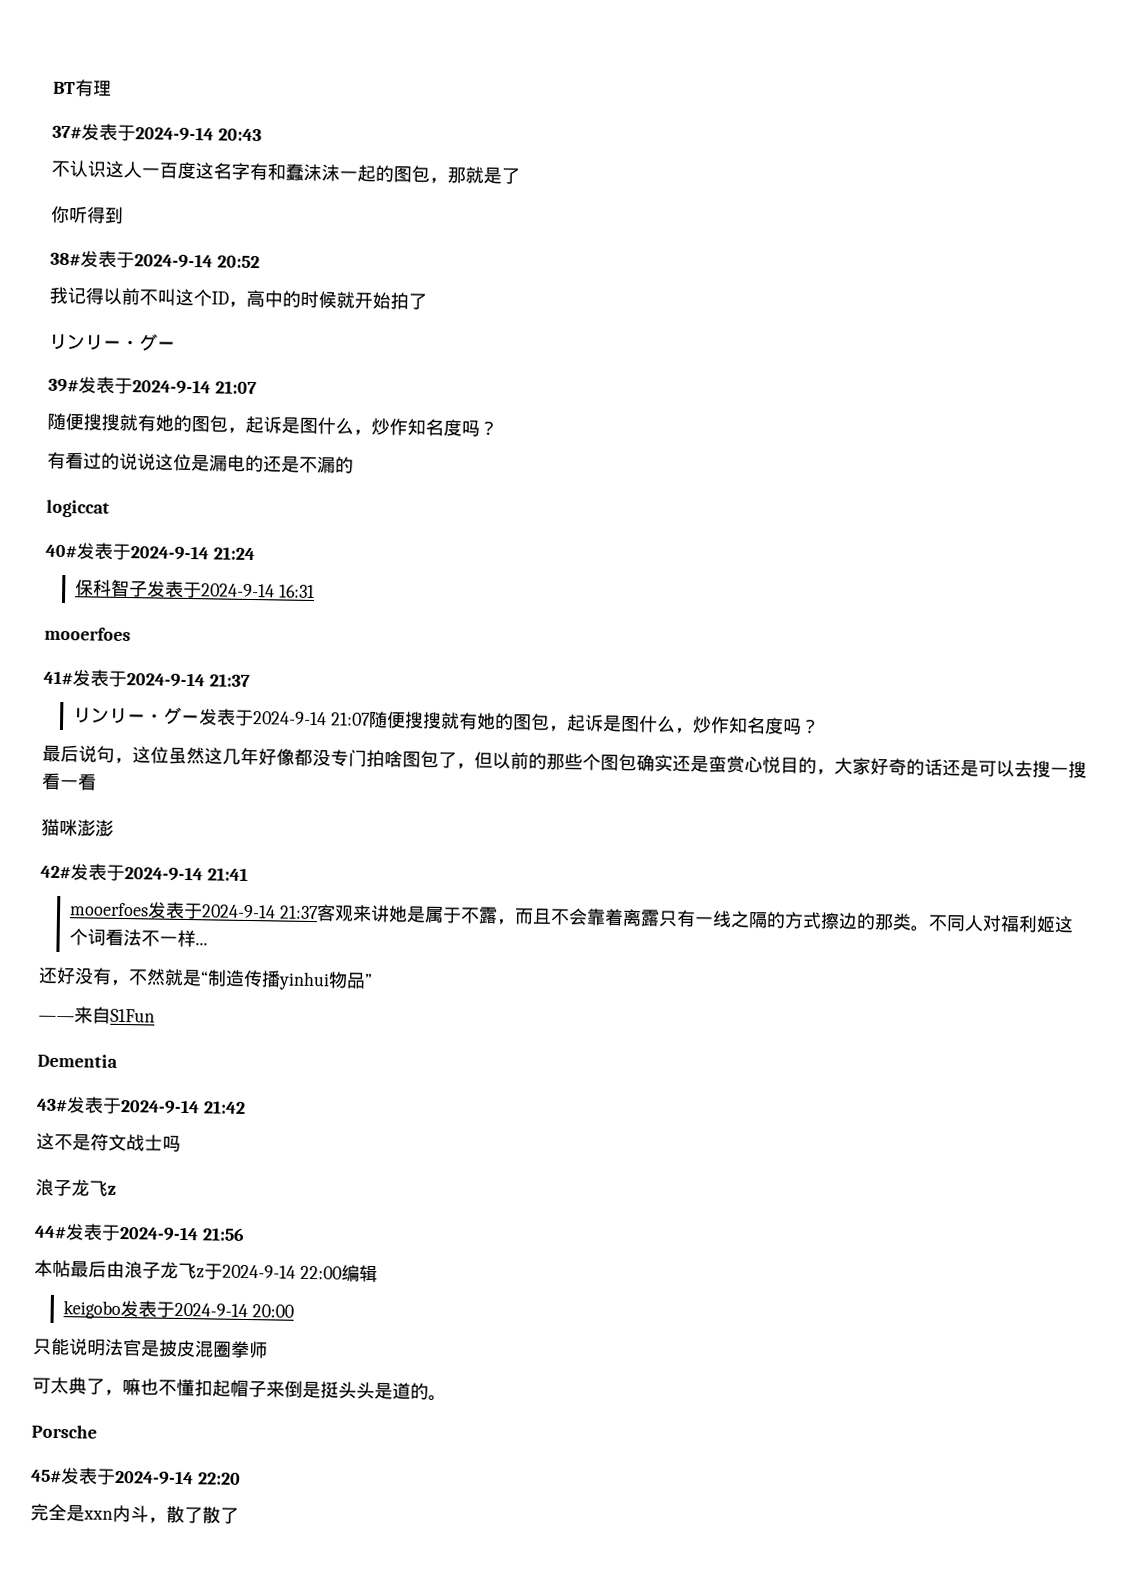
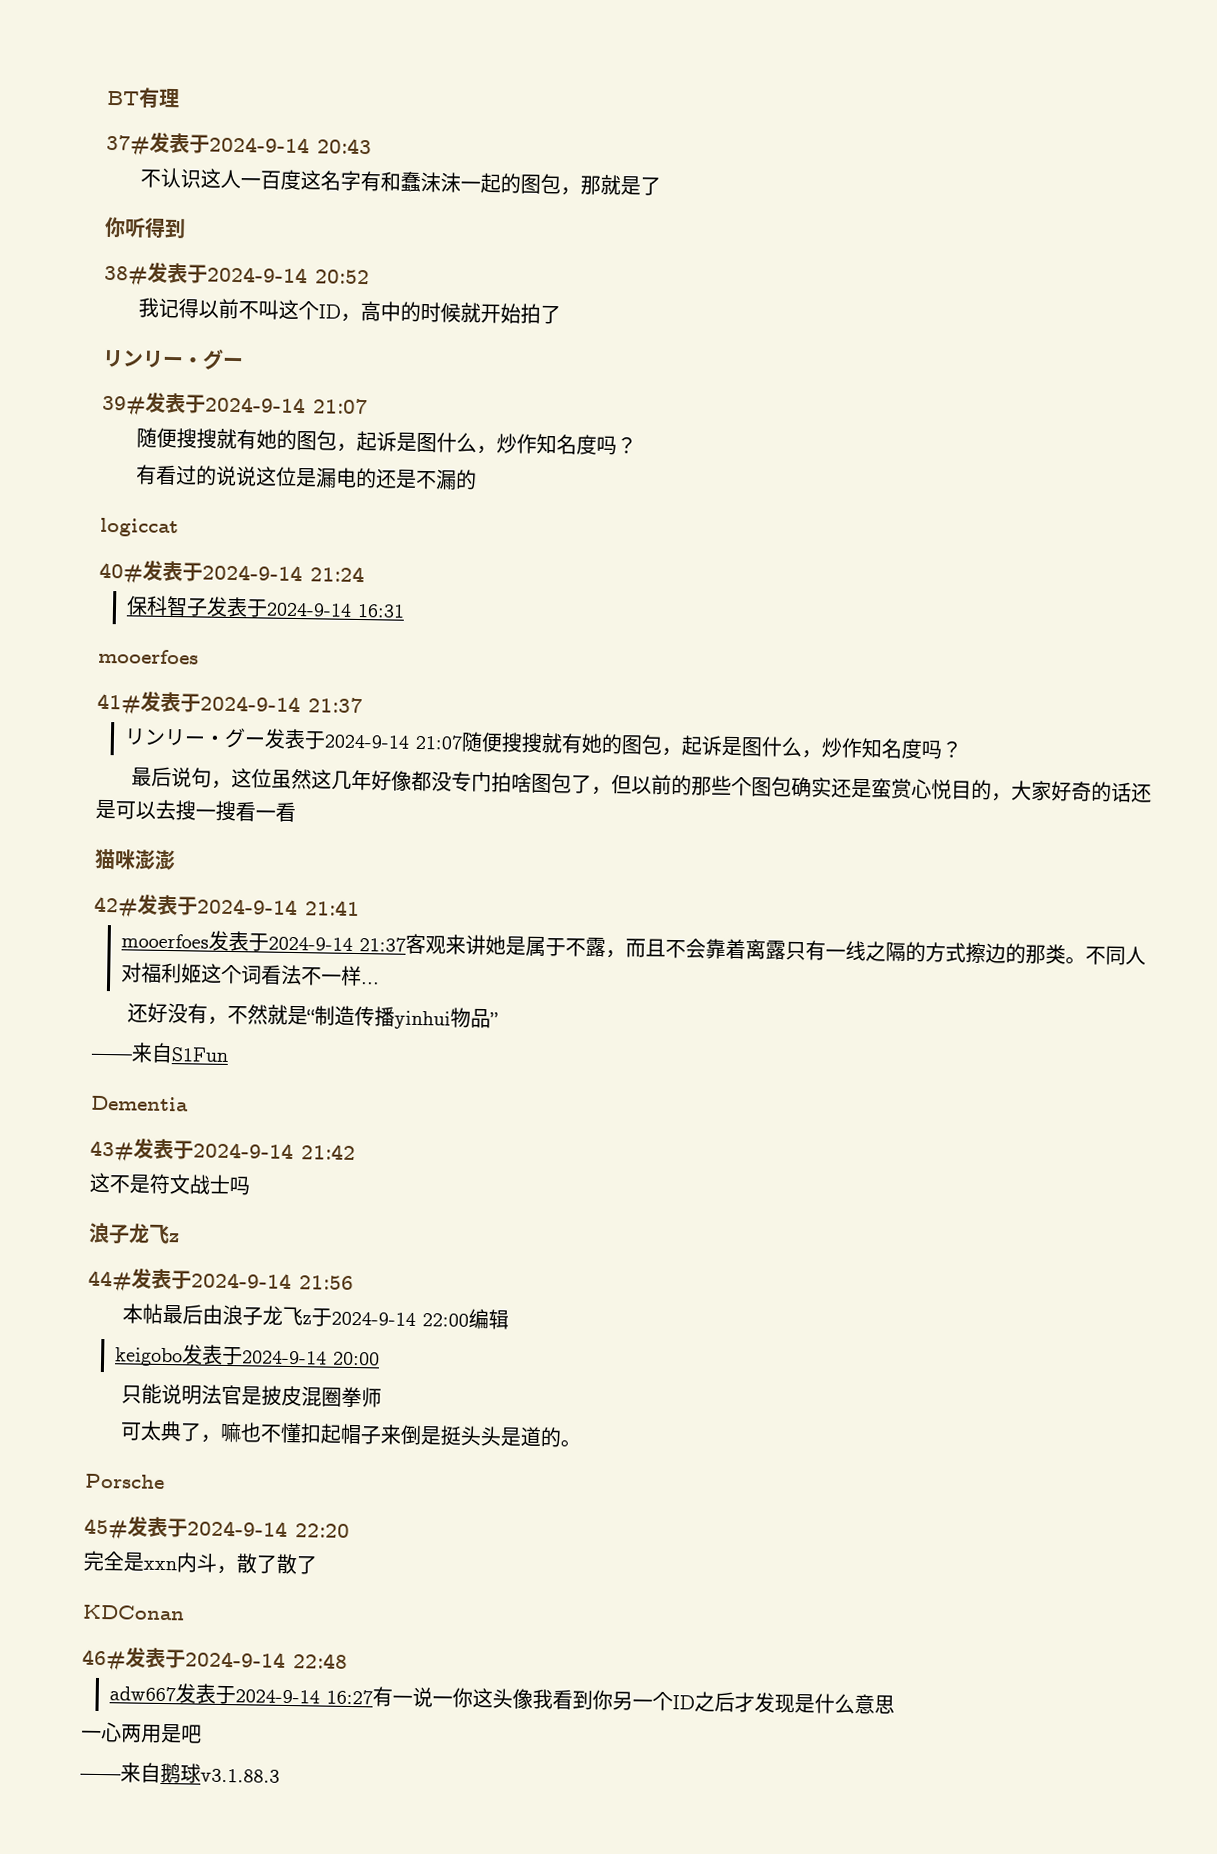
+ KDConan
+ 46#发表于2024-9-14 22:48
+ adw667发表于2024-9-14 16:27有一说一你这头像我看到你另一个ID之后才发现是什么意思
+ 一心两用是吧
+ ——来自鹅球v3.1.88.3

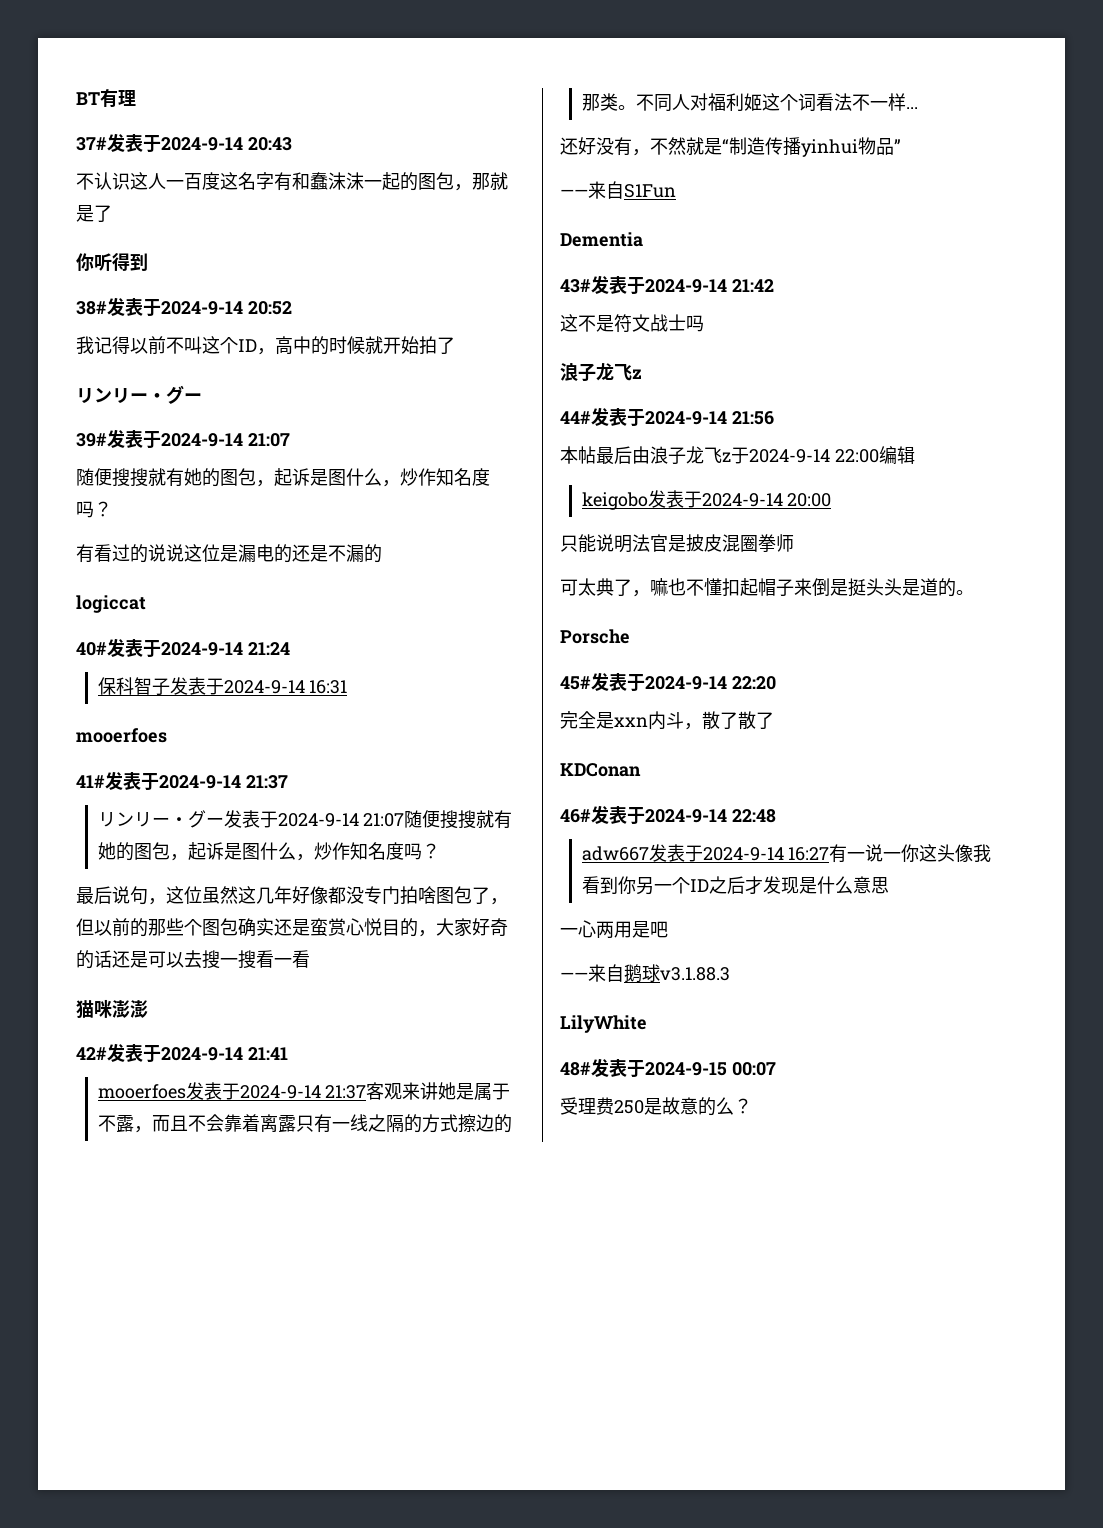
+ LilyWhite
+ 48#发表于2024-9-15 00:07
+ 受理费250是故意的么？

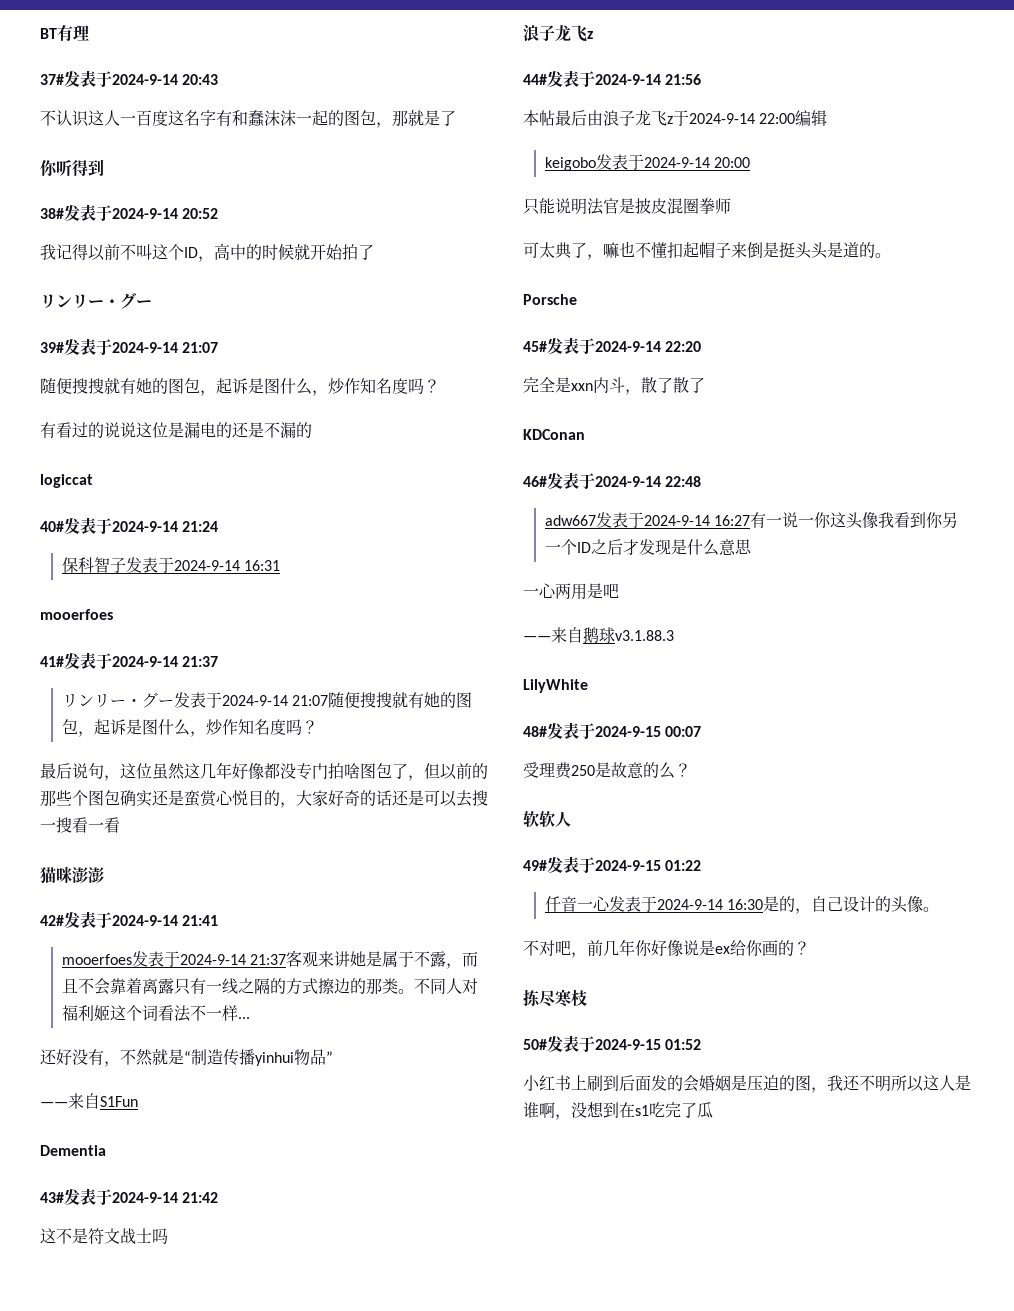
+ 软软人
+ 49#发表于2024-9-15 01:22
+ 仟音一心发表于2024-9-14 16:30是的，自己设计的头像。
+ 不对吧，前几年你好像说是ex给你画的？
+ 拣尽寒枝
+ 50#发表于2024-9-15 01:52
+ 小红书上刷到后面发的会婚姻是压迫的图，我还不明所以这人是谁啊，没想到在s1吃完了瓜

